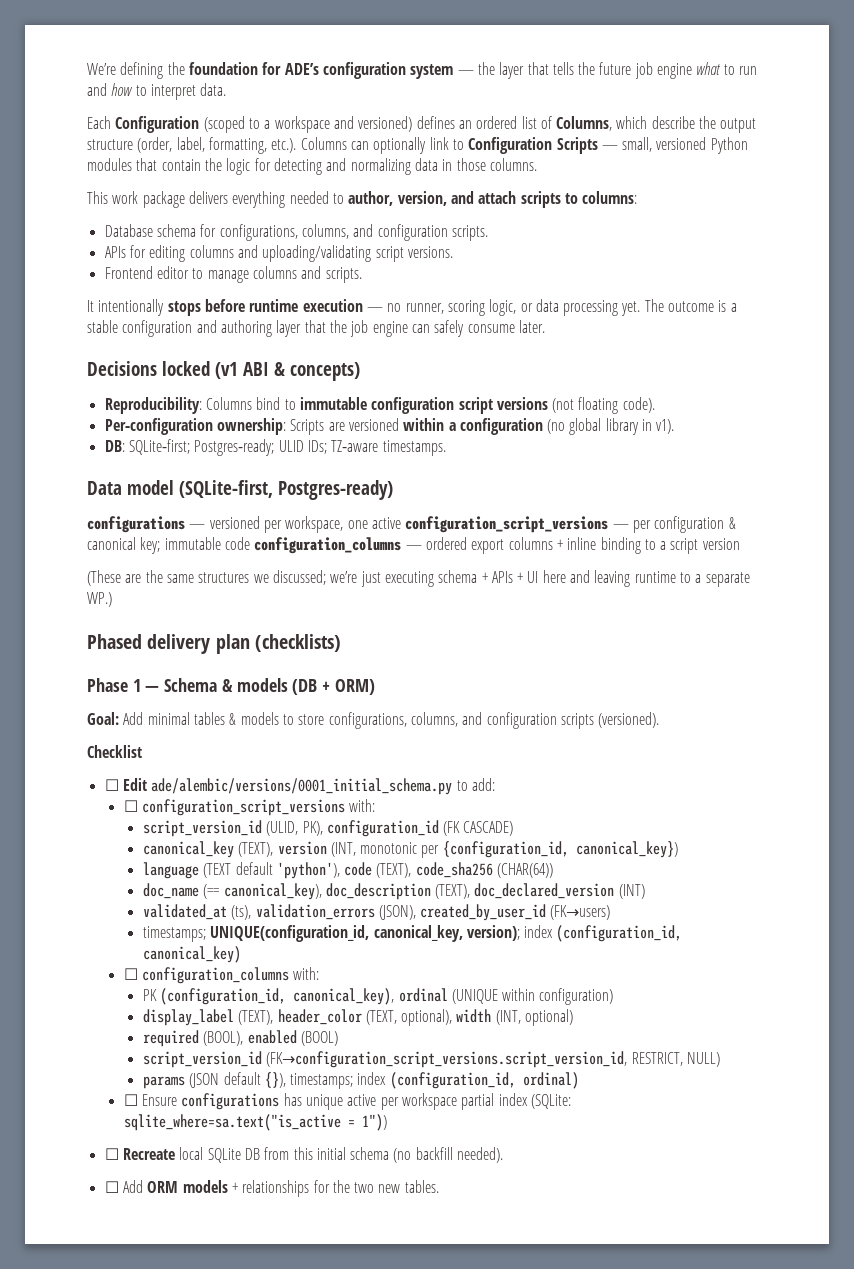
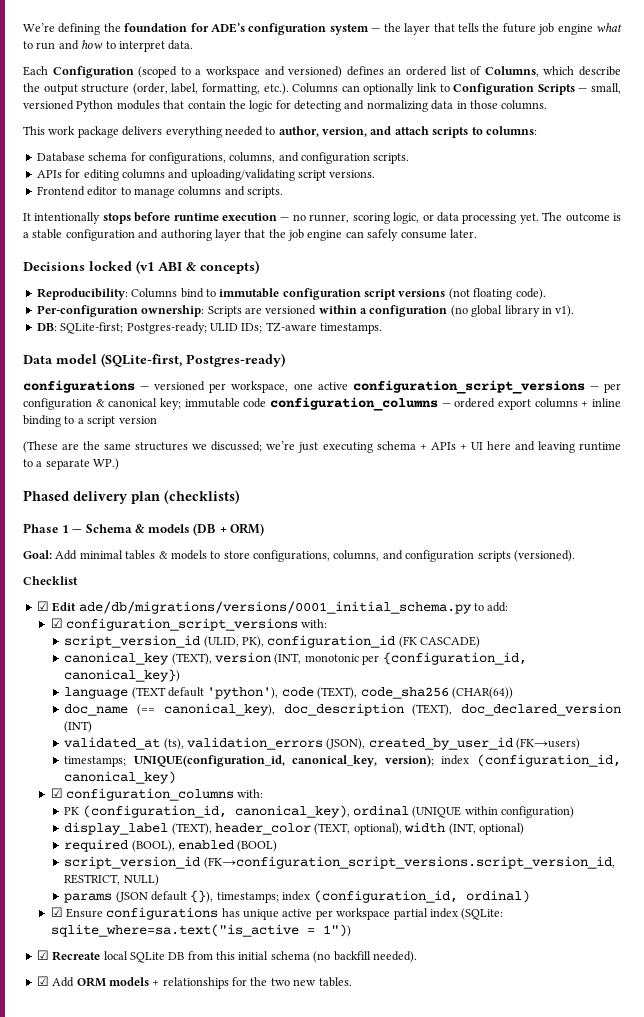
- ☐ Edit ade/alembic/versions/0001_initial_schema.py to add:
+ ☑ Edit ade/db/migrations/versions/0001_initial_schema.py to add:
- ☐ configuration_script_versions with:
+ ☑ configuration_script_versions with:
- ☐ configuration_columns with:
+ ☑ configuration_columns with:
- ☐ Ensure configurations has unique active per workspace partial index (SQLite: sqlite_where=sa.text("is_active = 1"))
+ ☑ Ensure configurations has unique active per workspace partial index (SQLite: sqlite_where=sa.text("is_active = 1"))
- ☐ Recreate local SQLite DB from this initial schema (no backfill needed).
+ ☑ Recreate local SQLite DB from this initial schema (no backfill needed).
- ☐ Add ORM models + relationships for the two new tables.
+ ☑ Add ORM models + relationships for the two new tables.

